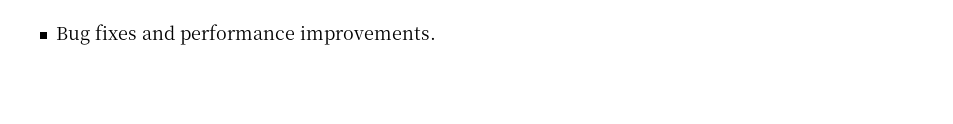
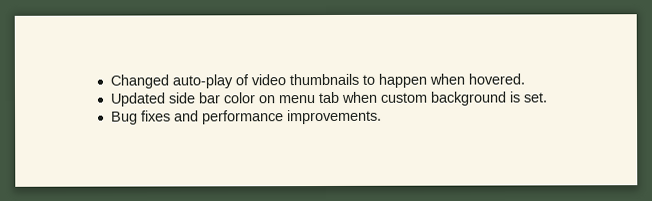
+ Changed auto-play of video thumbnails to happen when hovered.
+ Updated side bar color on menu tab when custom background is set.

